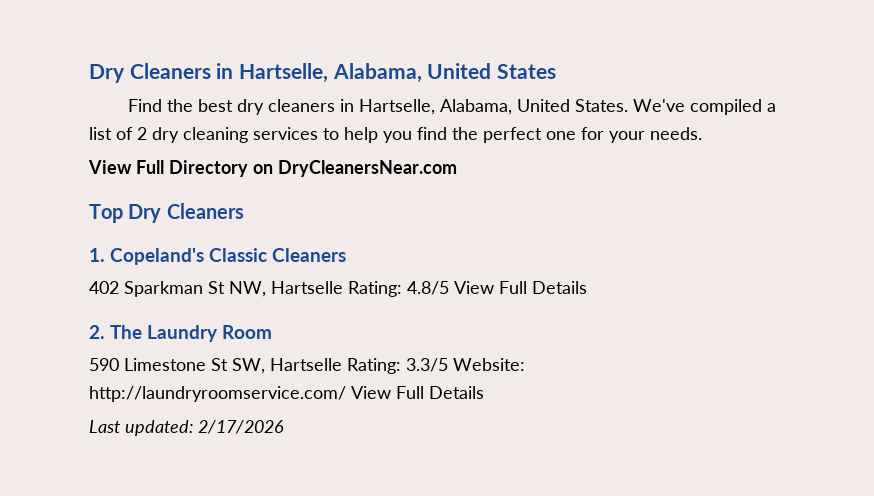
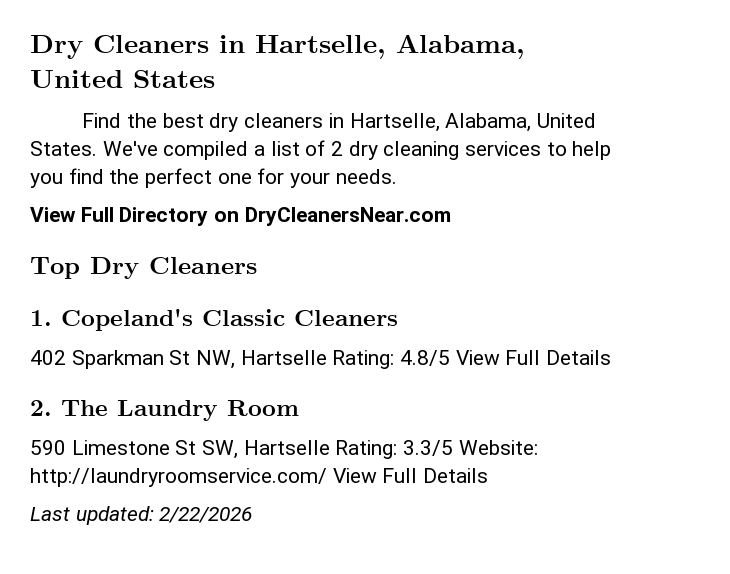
- Last updated: 2/17/2026
+ Last updated: 2/22/2026

